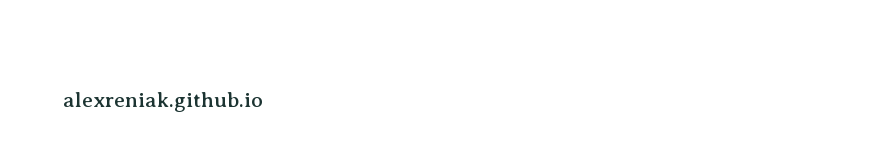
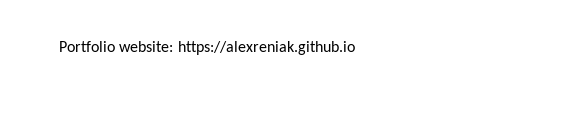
- alexreniak.github.io
+ Portfolio website: https://alexreniak.github.io

